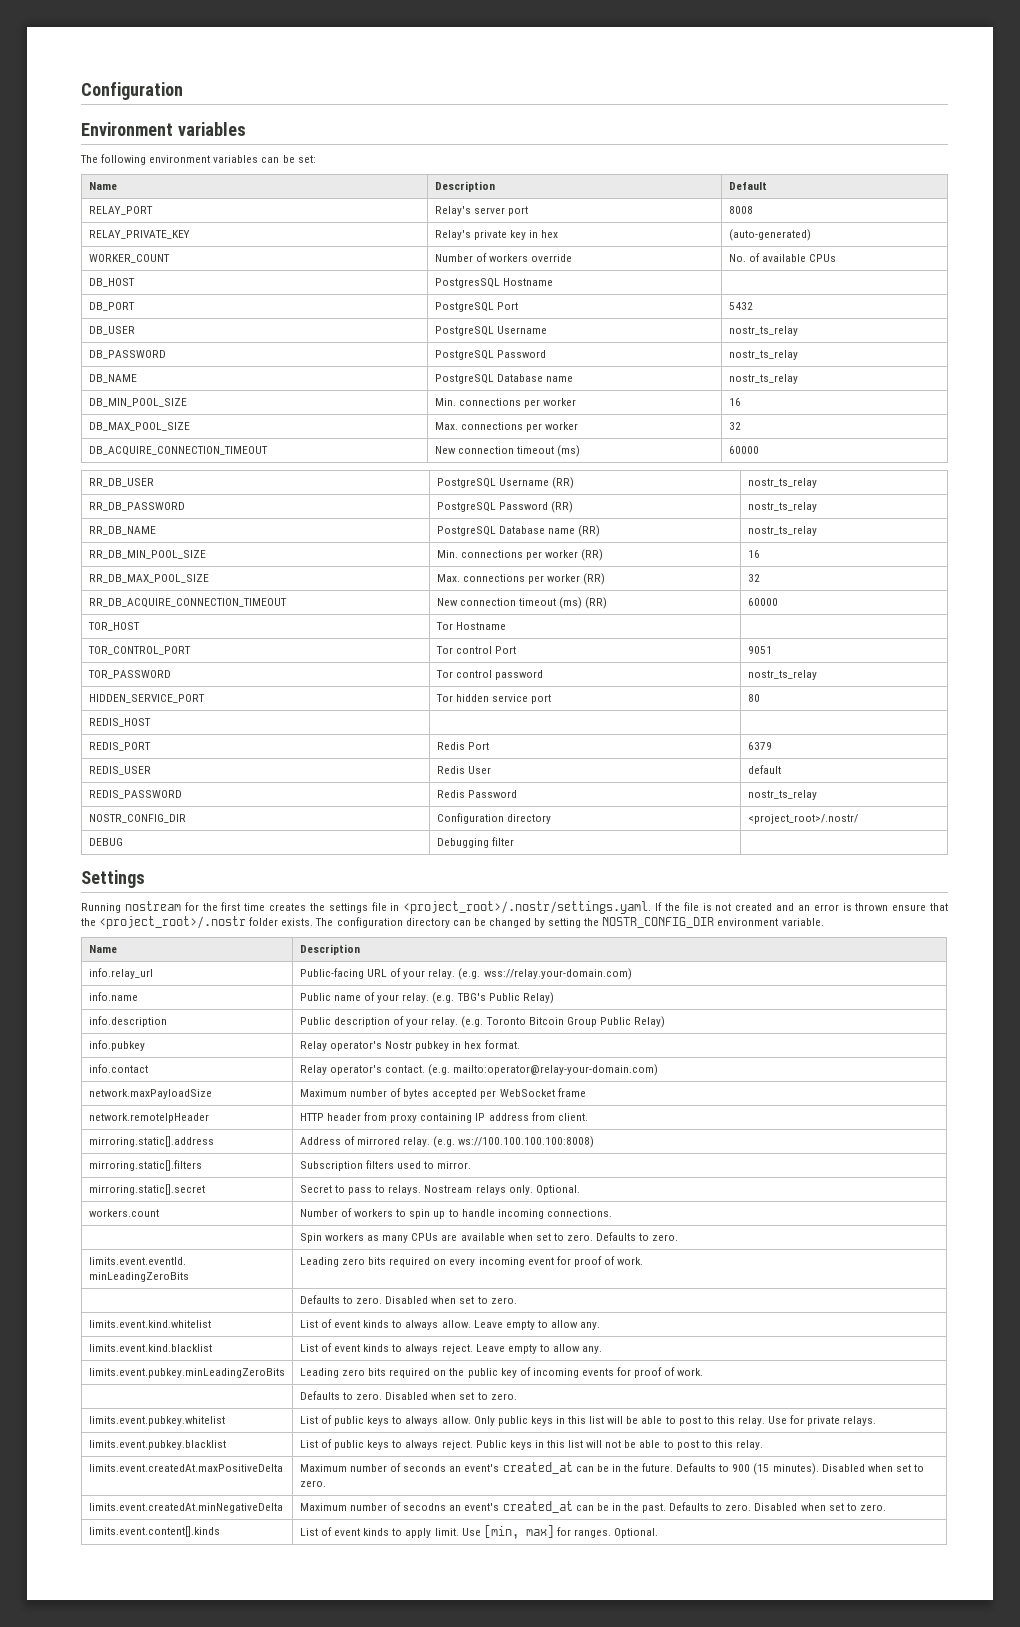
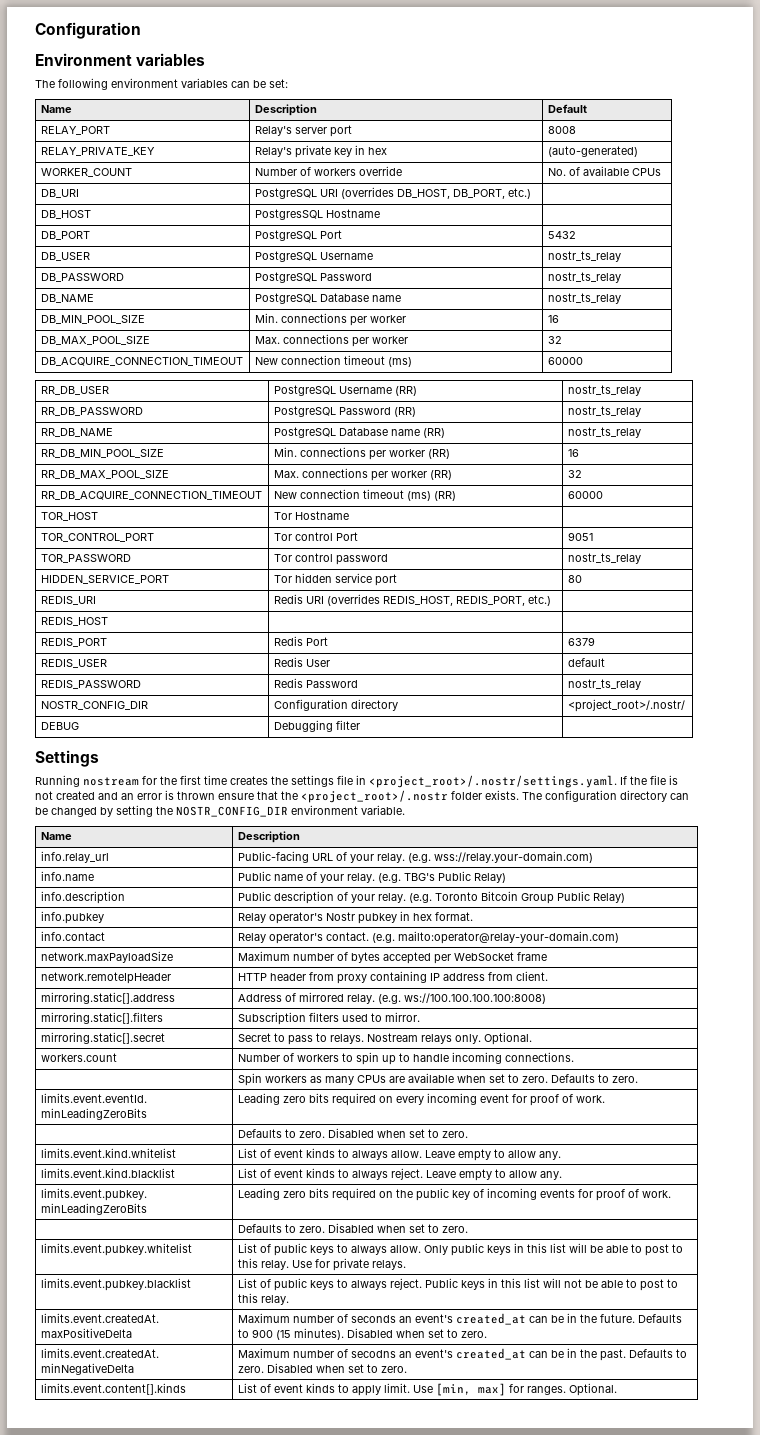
+ DB_URI | PostgreSQL URI (overrides DB_HOST, DB_PORT, etc.) |
+ REDIS_URI | Redis URI (overrides REDIS_HOST, REDIS_PORT, etc.) |

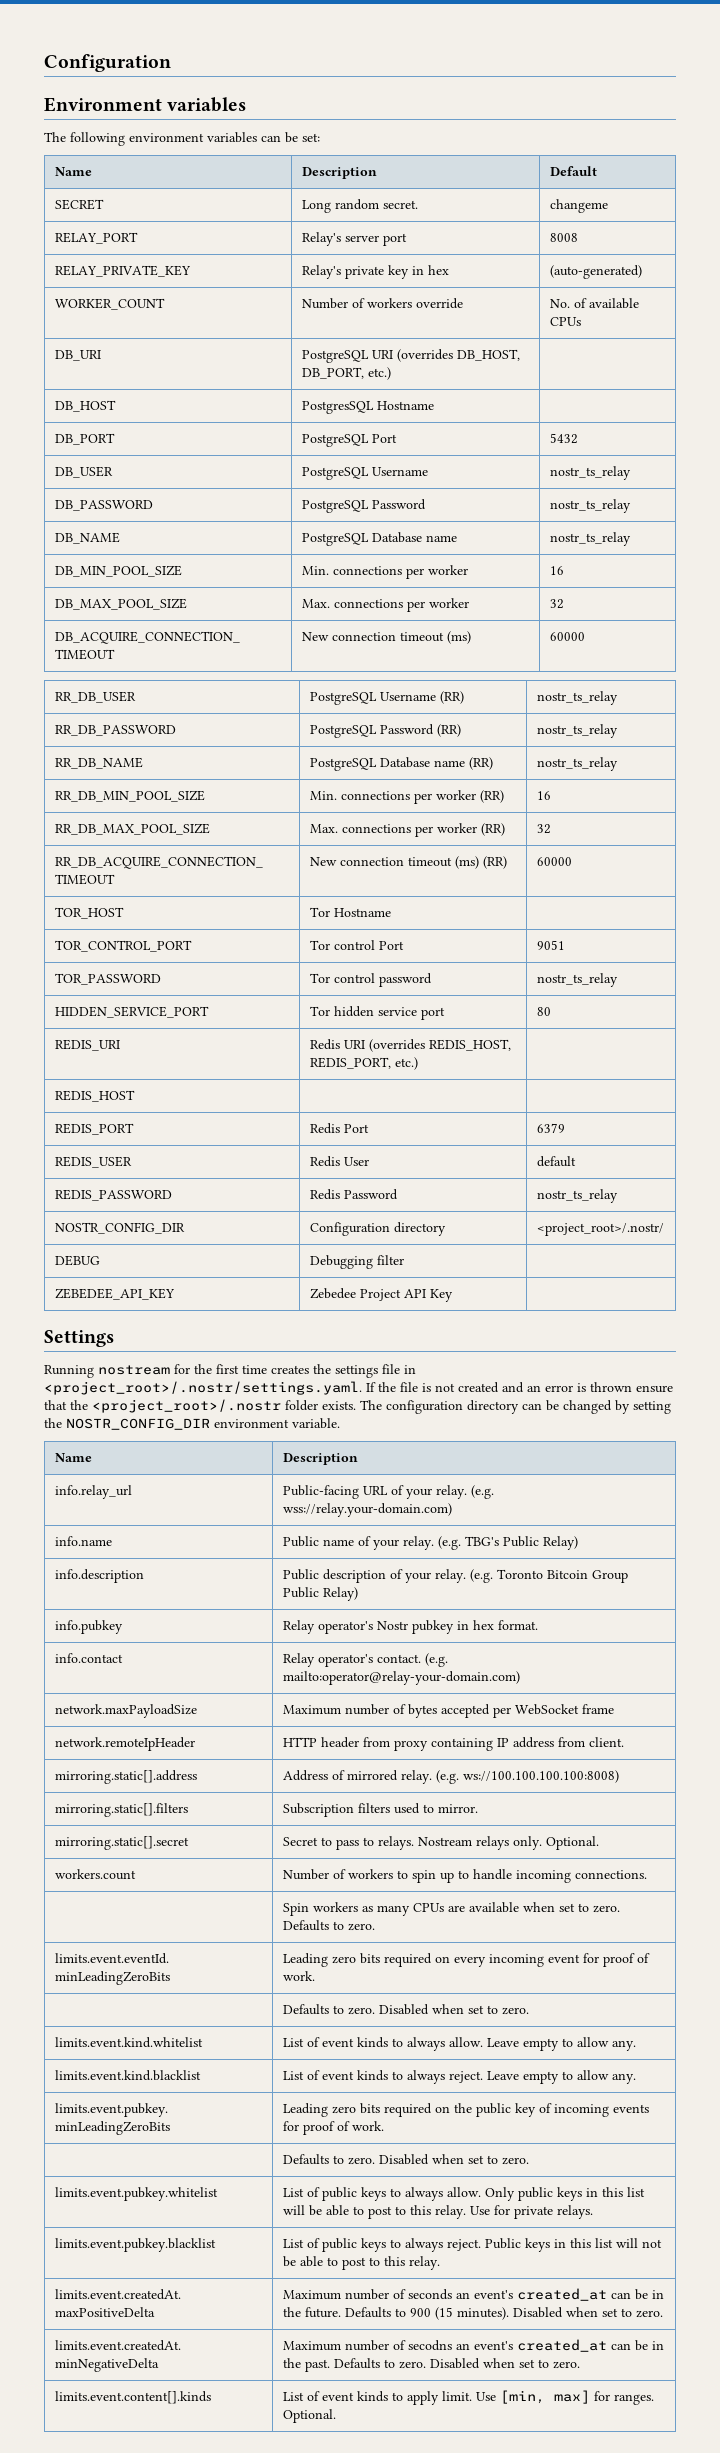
+ SECRET | Long random secret. | changeme
+ ZEBEDEE_API_KEY | Zebedee Project API Key |

